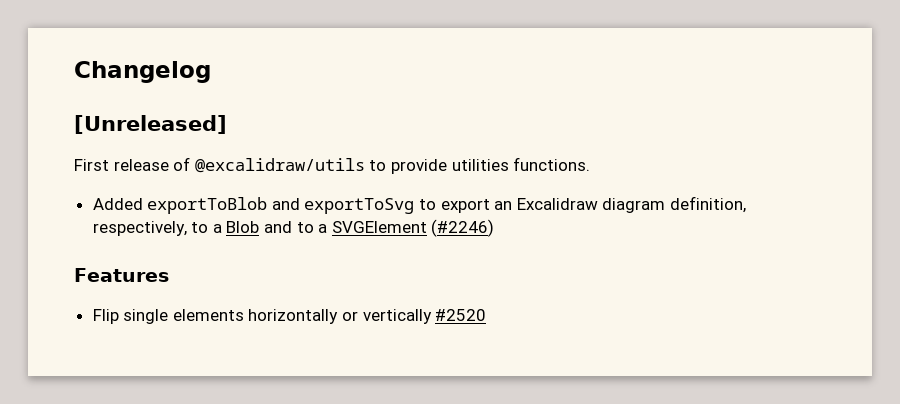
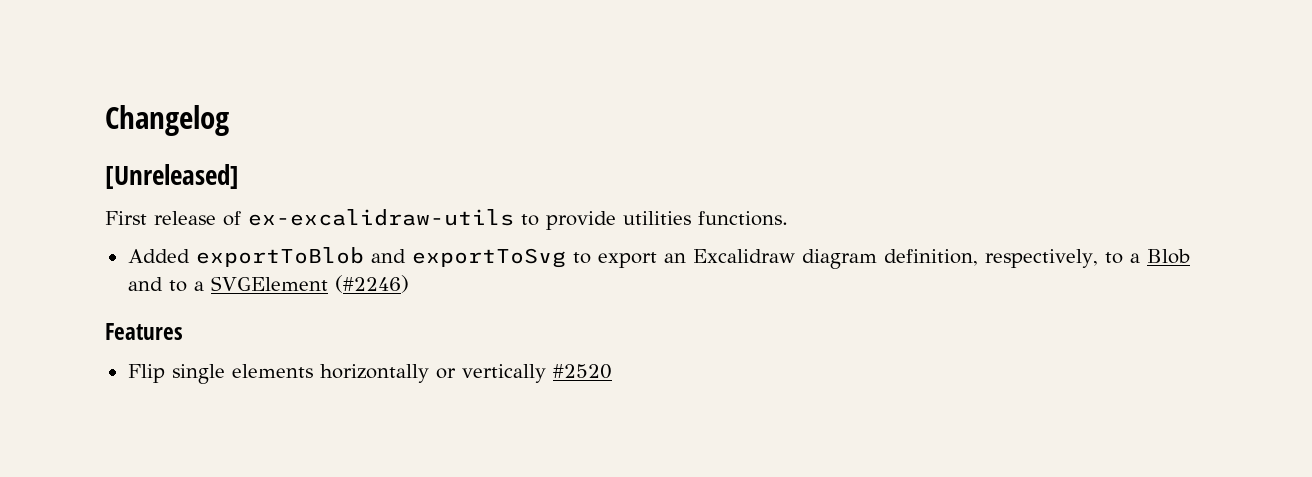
- First release of @excalidraw/utils to provide utilities functions.
+ First release of ex-excalidraw-utils to provide utilities functions.

